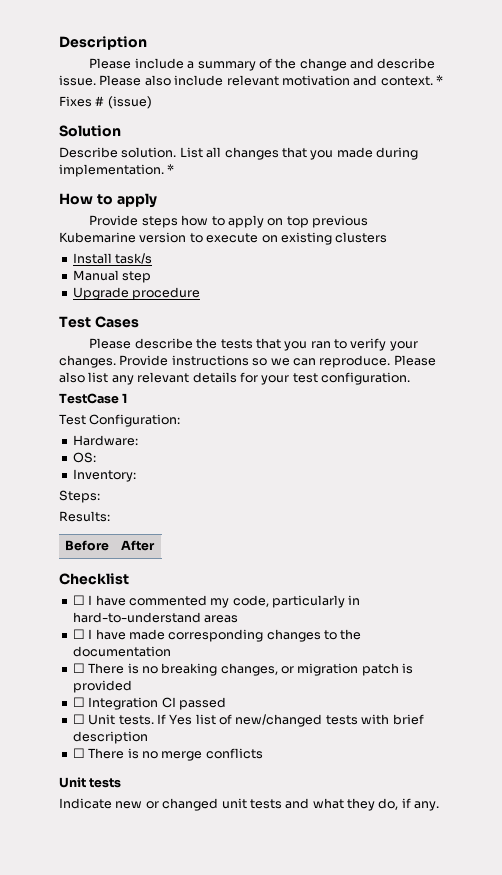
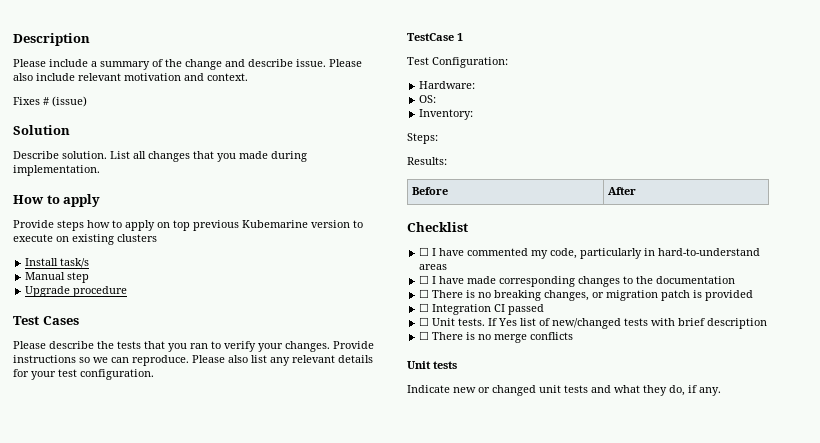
- Please also include relevant motivation and context. *
+ Please also include relevant motivation and context.
- List all changes that you made during implementation. *
+ List all changes that you made during implementation.

